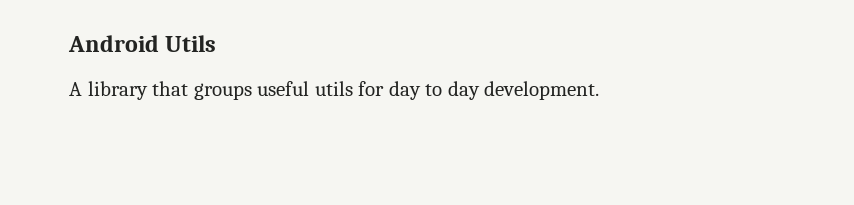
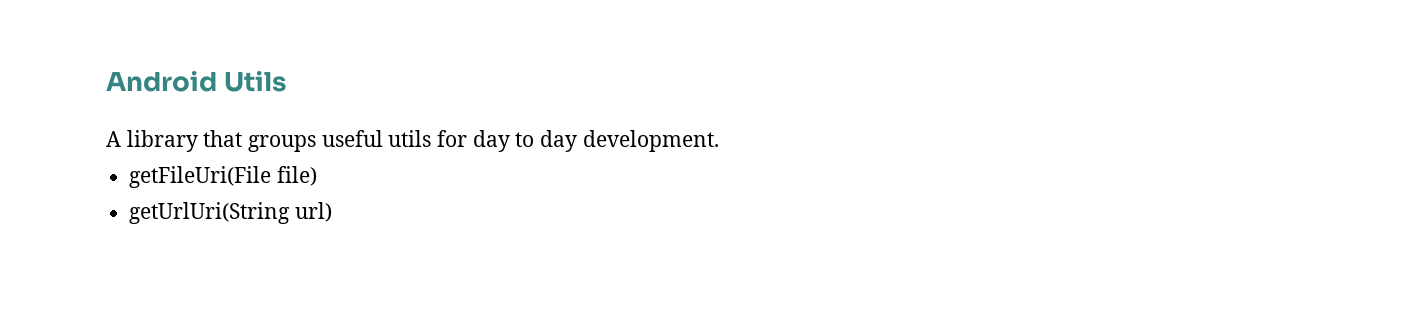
+ getFileUri(File file)
+ getUrlUri(String url)

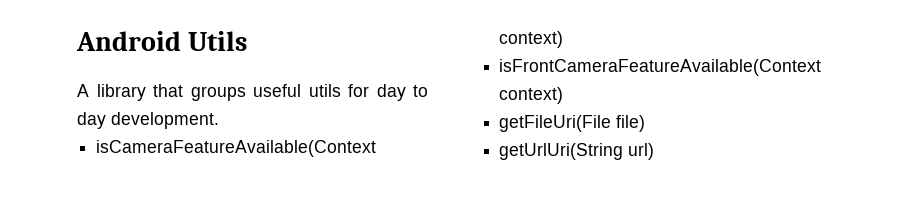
+ isCameraFeatureAvailable(Context context)
+ isFrontCameraFeatureAvailable(Context context)

